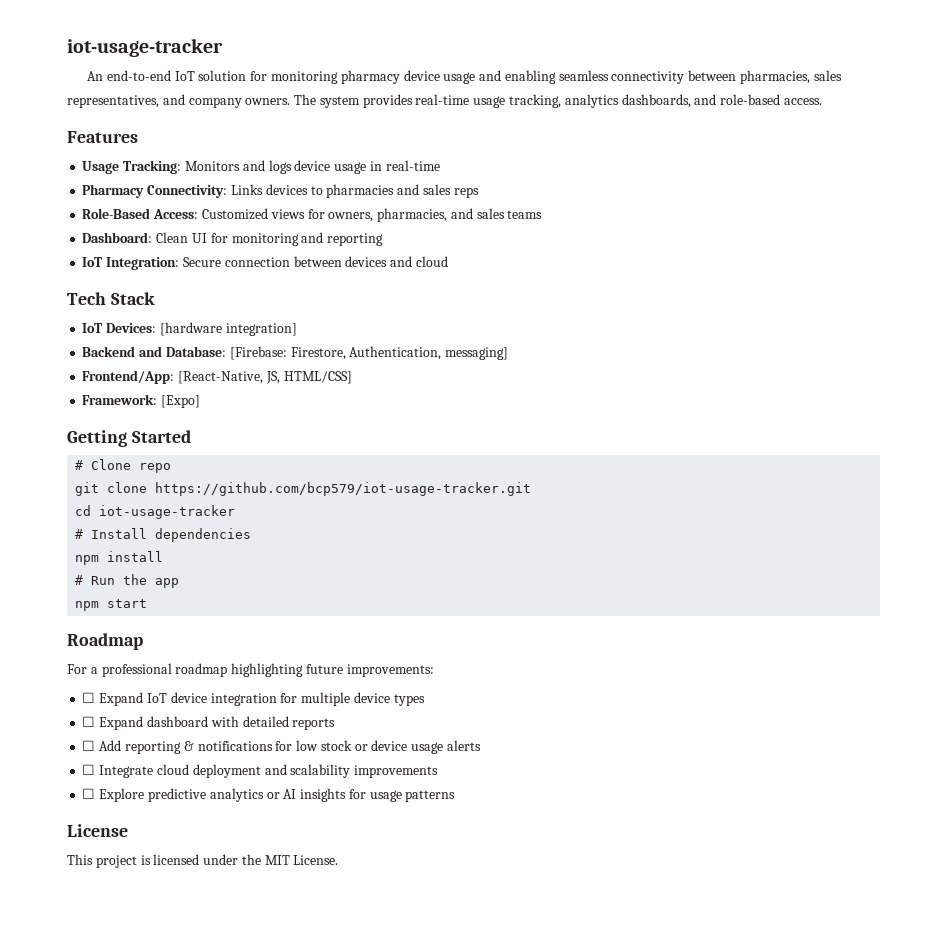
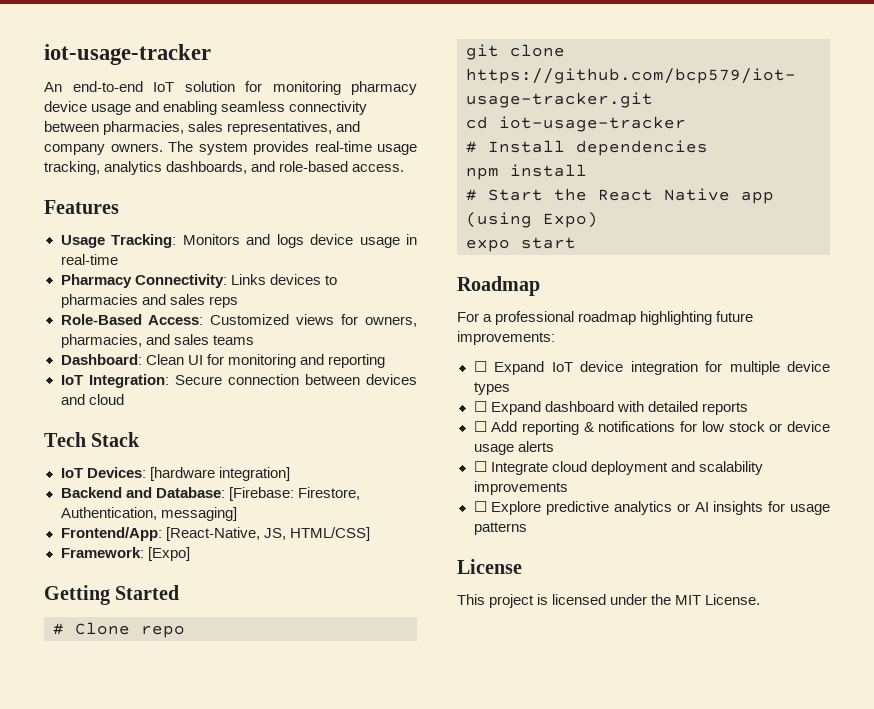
- # Run the app
- npm start
+ # Start the React Native app (using Expo)
+ expo start

